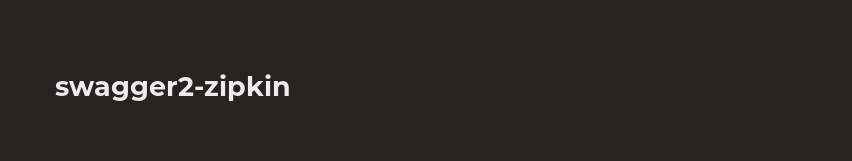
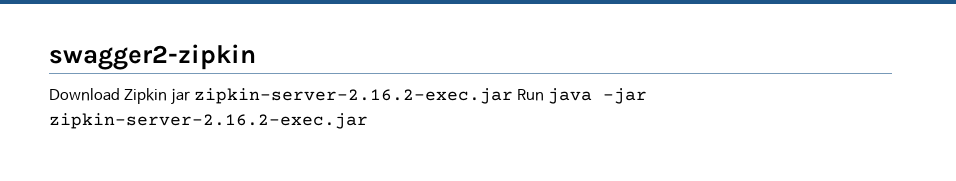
+ Download Zipkin jar zipkin-server-2.16.2-exec.jar Run java -jar zipkin-server-2.16.2-exec.jar

